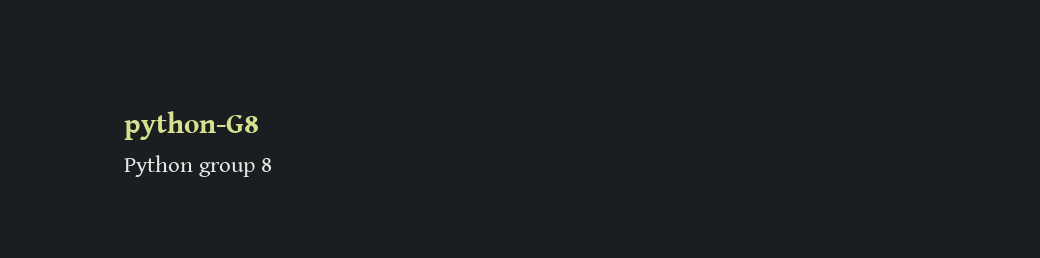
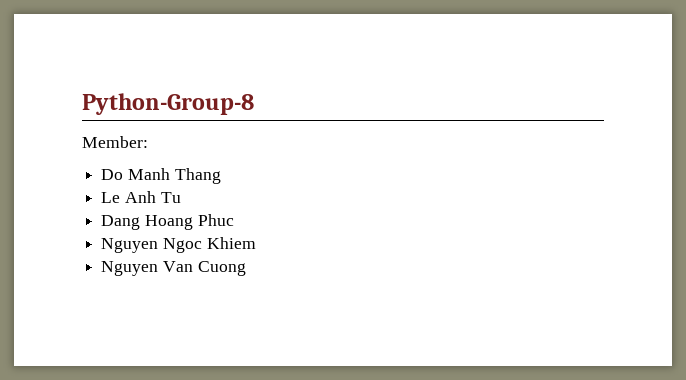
- python-G8
- Python group 8
+ Python-Group-8
+ Member:
+ Do Manh Thang
+ Le Anh Tu
+ Dang Hoang Phuc
+ Nguyen Ngoc Khiem
+ Nguyen Van Cuong

